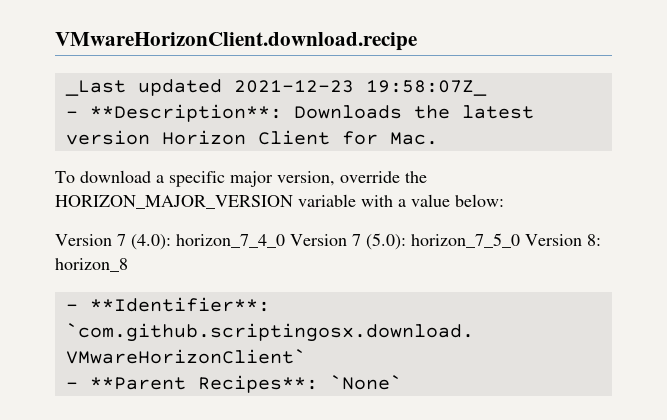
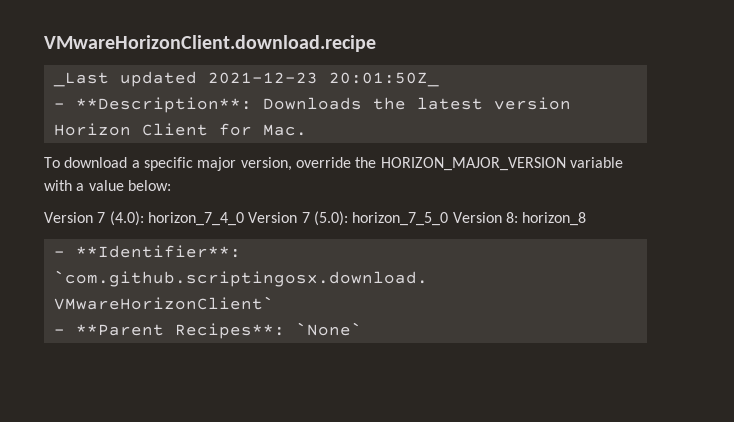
- _Last updated 2021-12-23 19:58:07Z_
+ _Last updated 2021-12-23 20:01:50Z_

